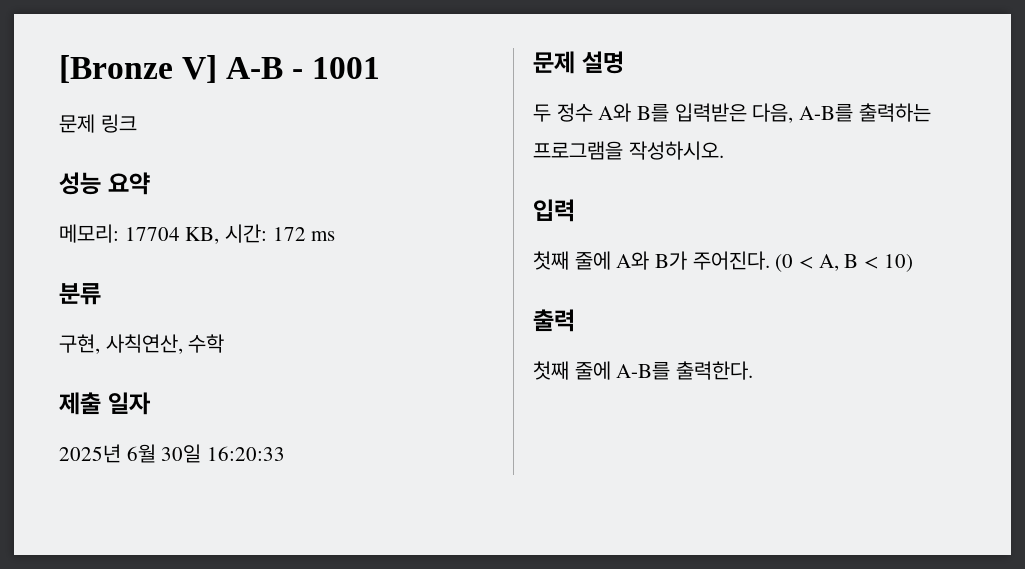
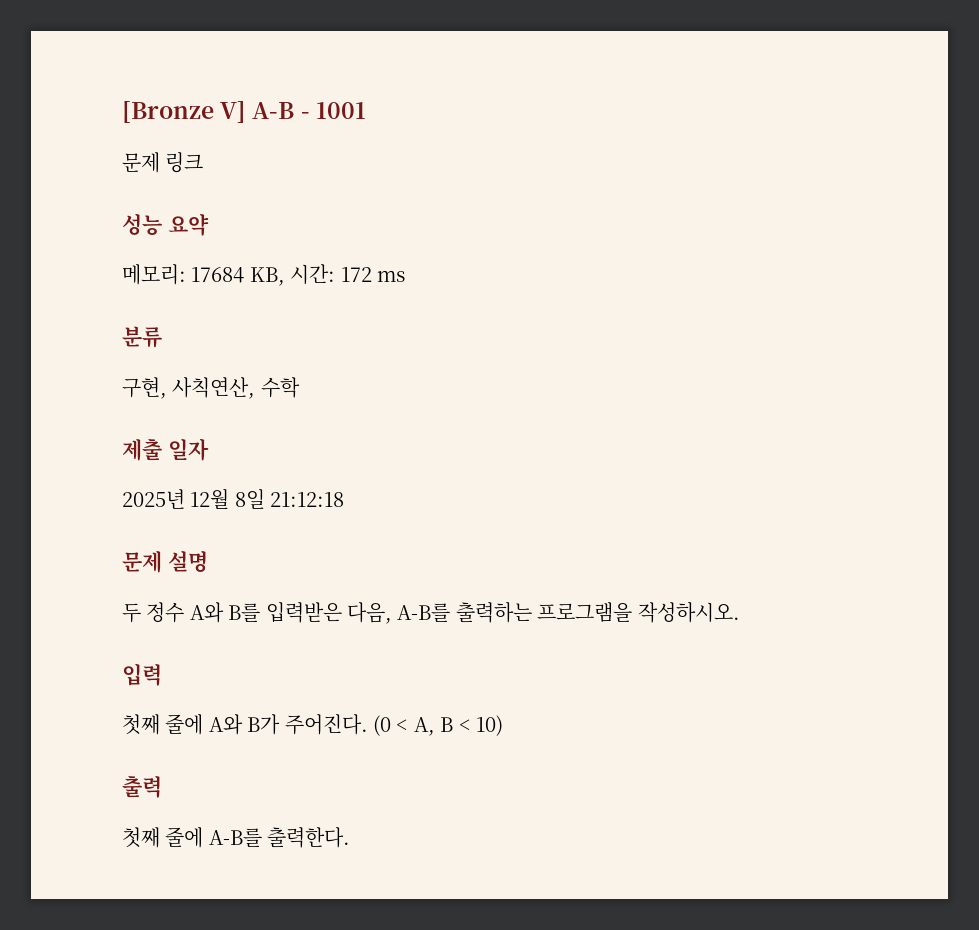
- 메모리: 17704 KB, 시간: 172 ms
+ 메모리: 17684 KB, 시간: 172 ms
- 2025년 6월 30일 16:20:33
+ 2025년 12월 8일 21:12:18

